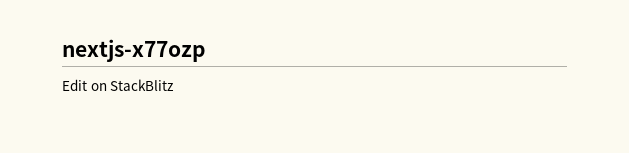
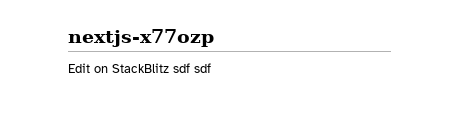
- Edit on StackBlitz
+ Edit on StackBlitz sdf sdf

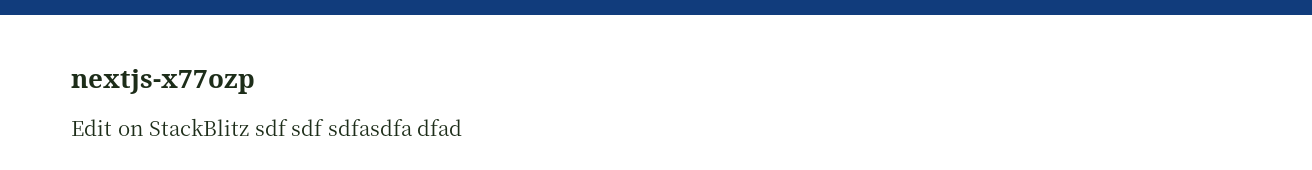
- Edit on StackBlitz sdf sdf
+ Edit on StackBlitz sdf sdf sdfasdfa dfad

